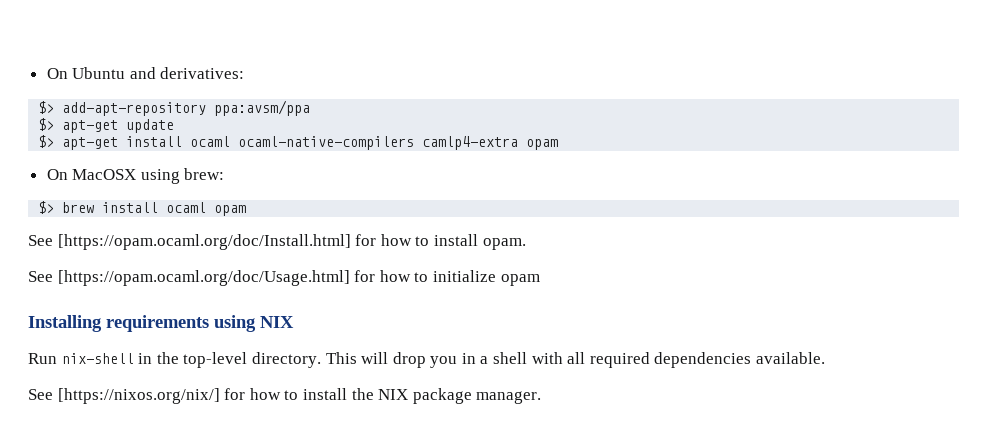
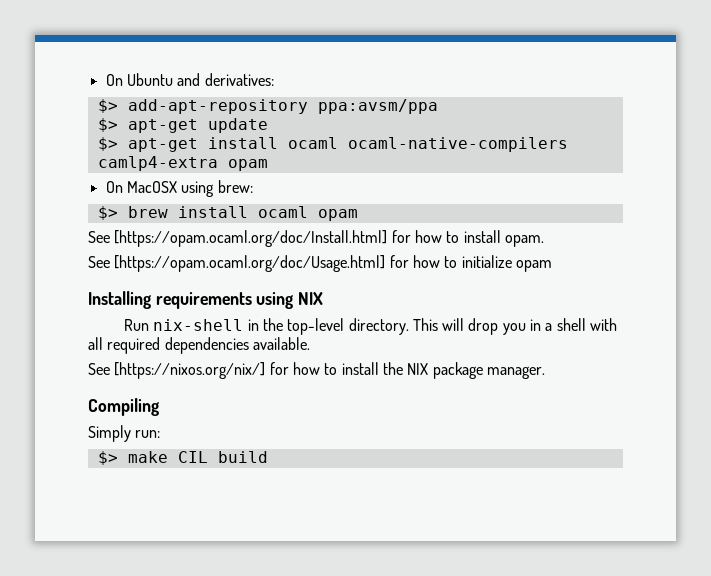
+ Compiling
+ Simply run:
+ $> make CIL build

